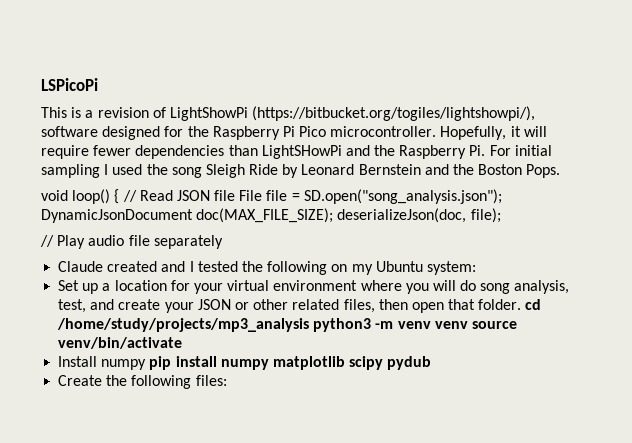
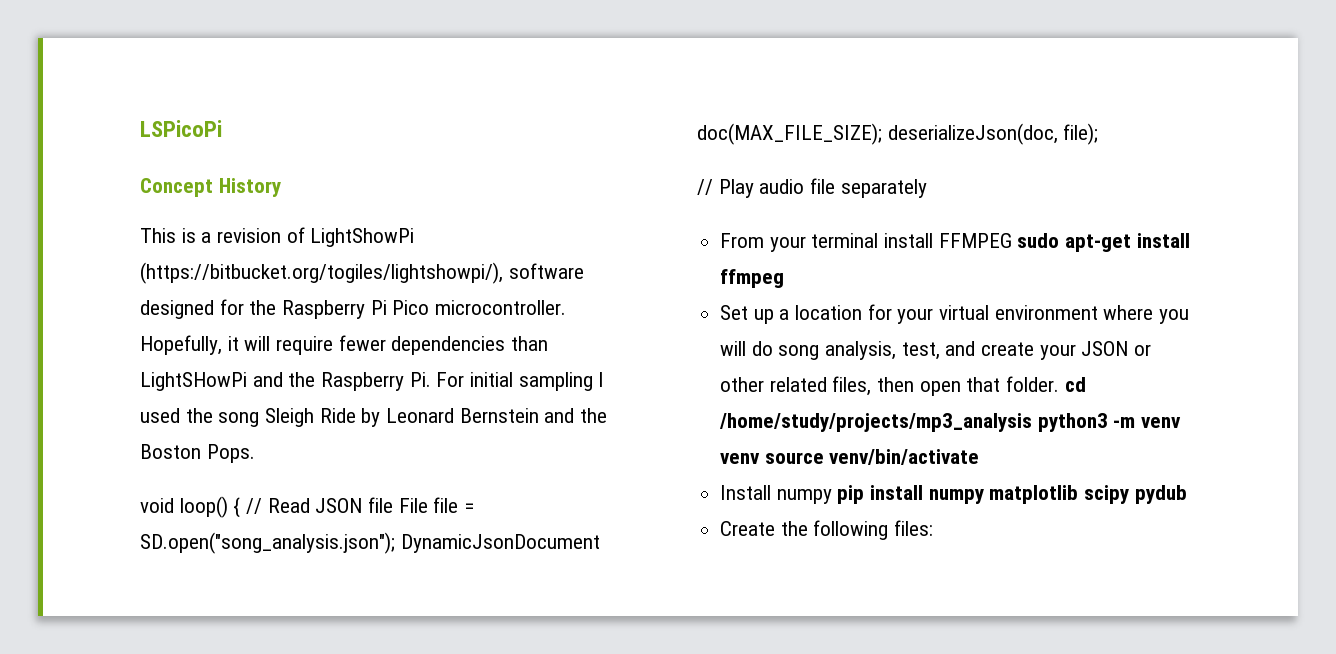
+ Concept History
- Claude created and I tested the following on my Ubuntu system:
+ From your terminal install FFMPEG sudo apt-get install ffmpeg

